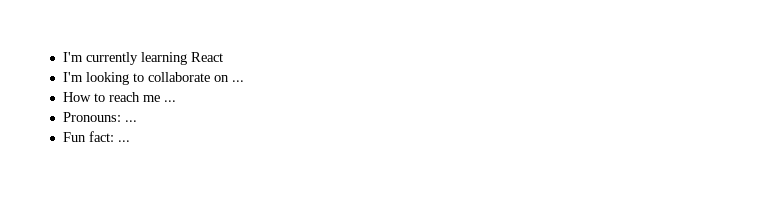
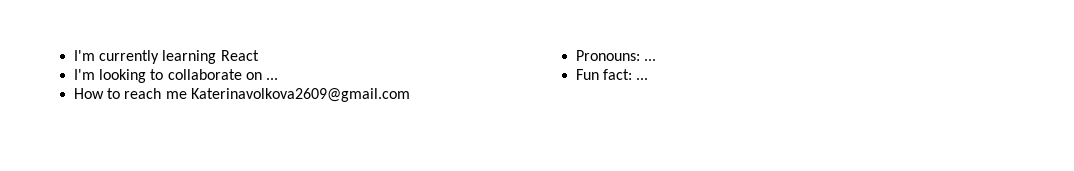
- How to reach me ...
+ How to reach me Katerinavolkova2609@gmail.com

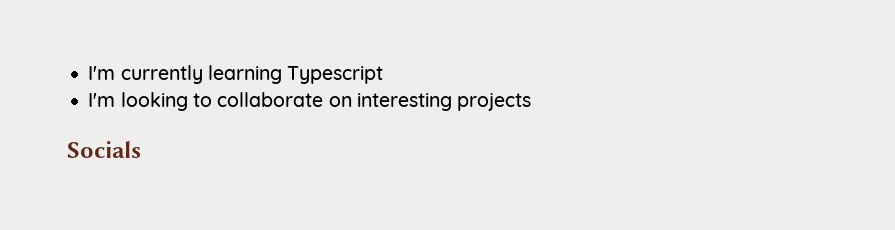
- I'm currently learning React
+ I'm currently learning Typescript
- I'm looking to collaborate on ...
- How to reach me Katerinavolkova2609@gmail.com
- Pronouns: ...
- Fun fact: ...
+ I'm looking to collaborate on interesting projects
+ Socials

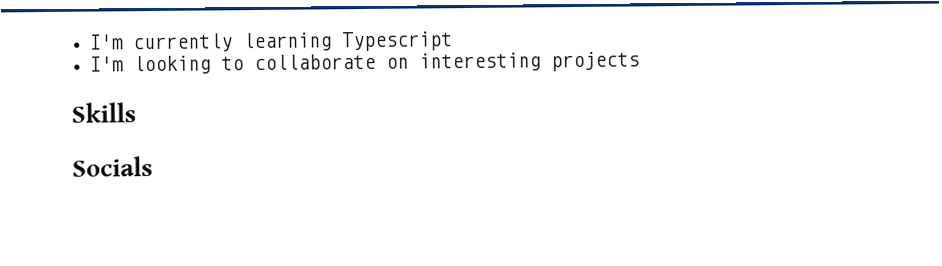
+ Skills

